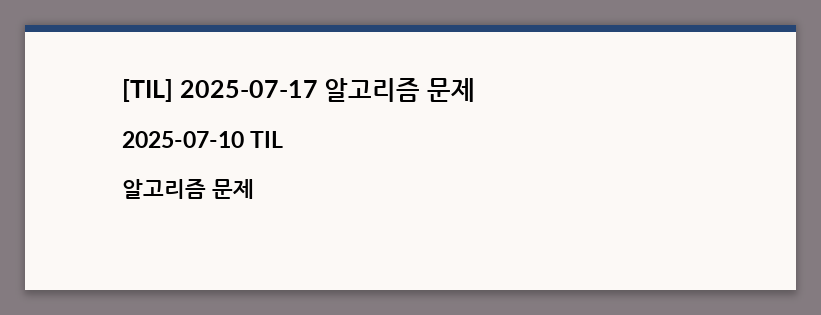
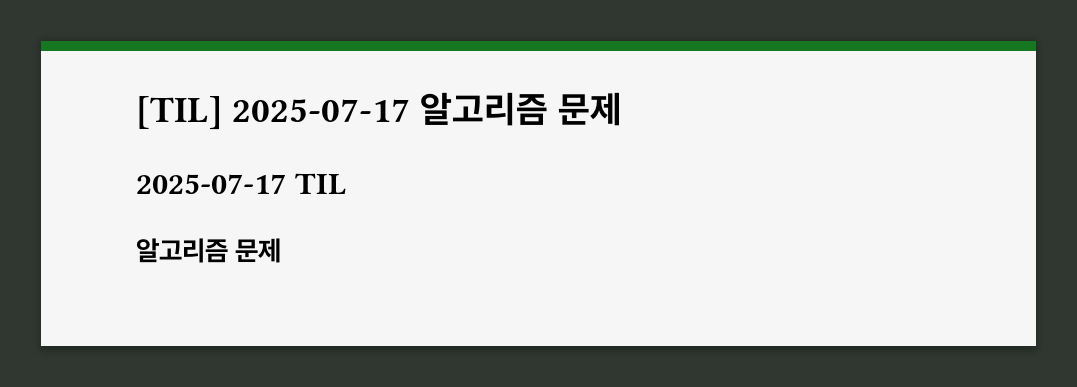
- 2025-07-10 TIL
+ 2025-07-17 TIL

